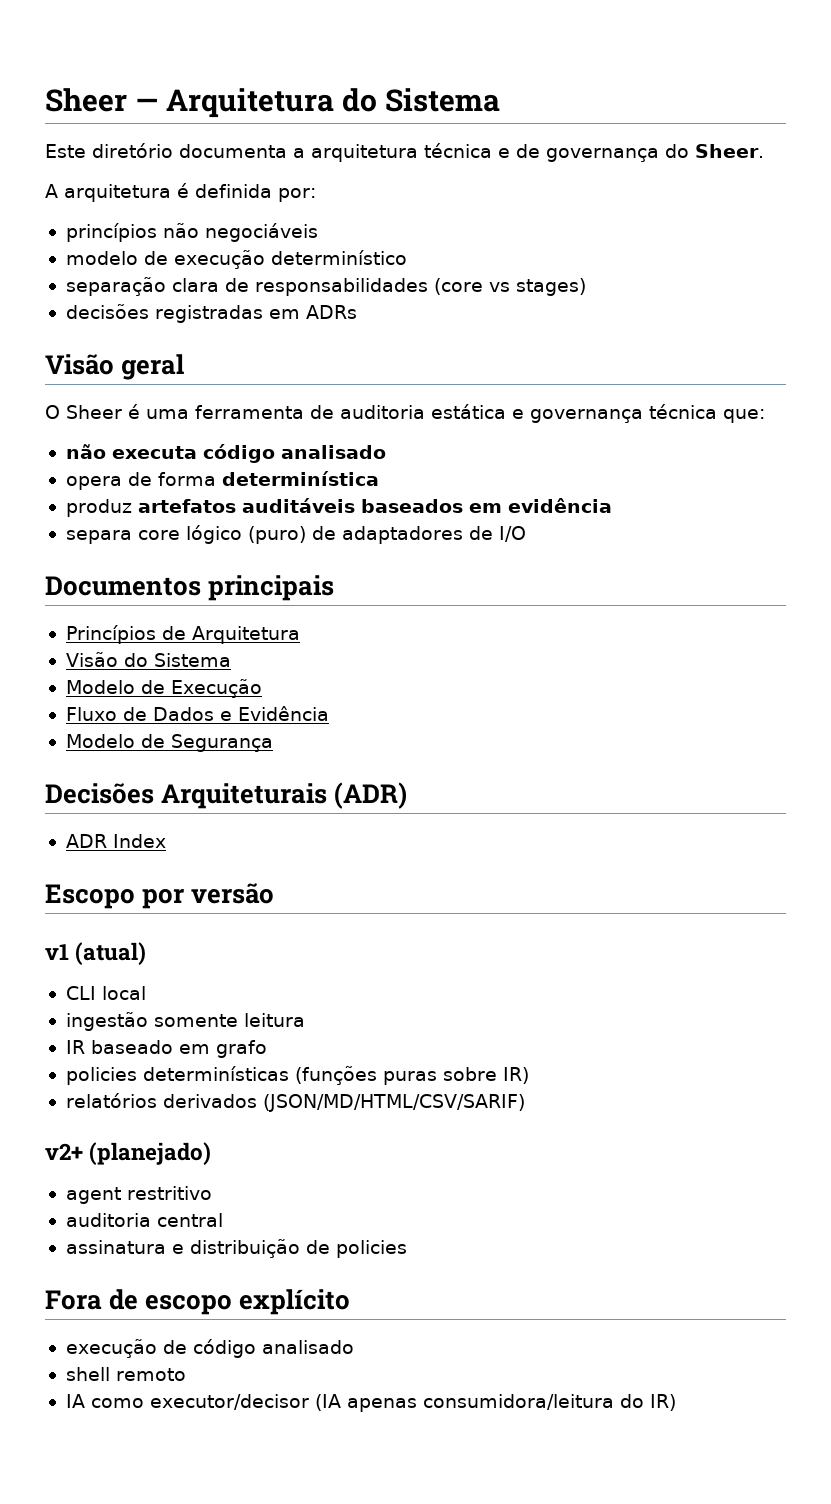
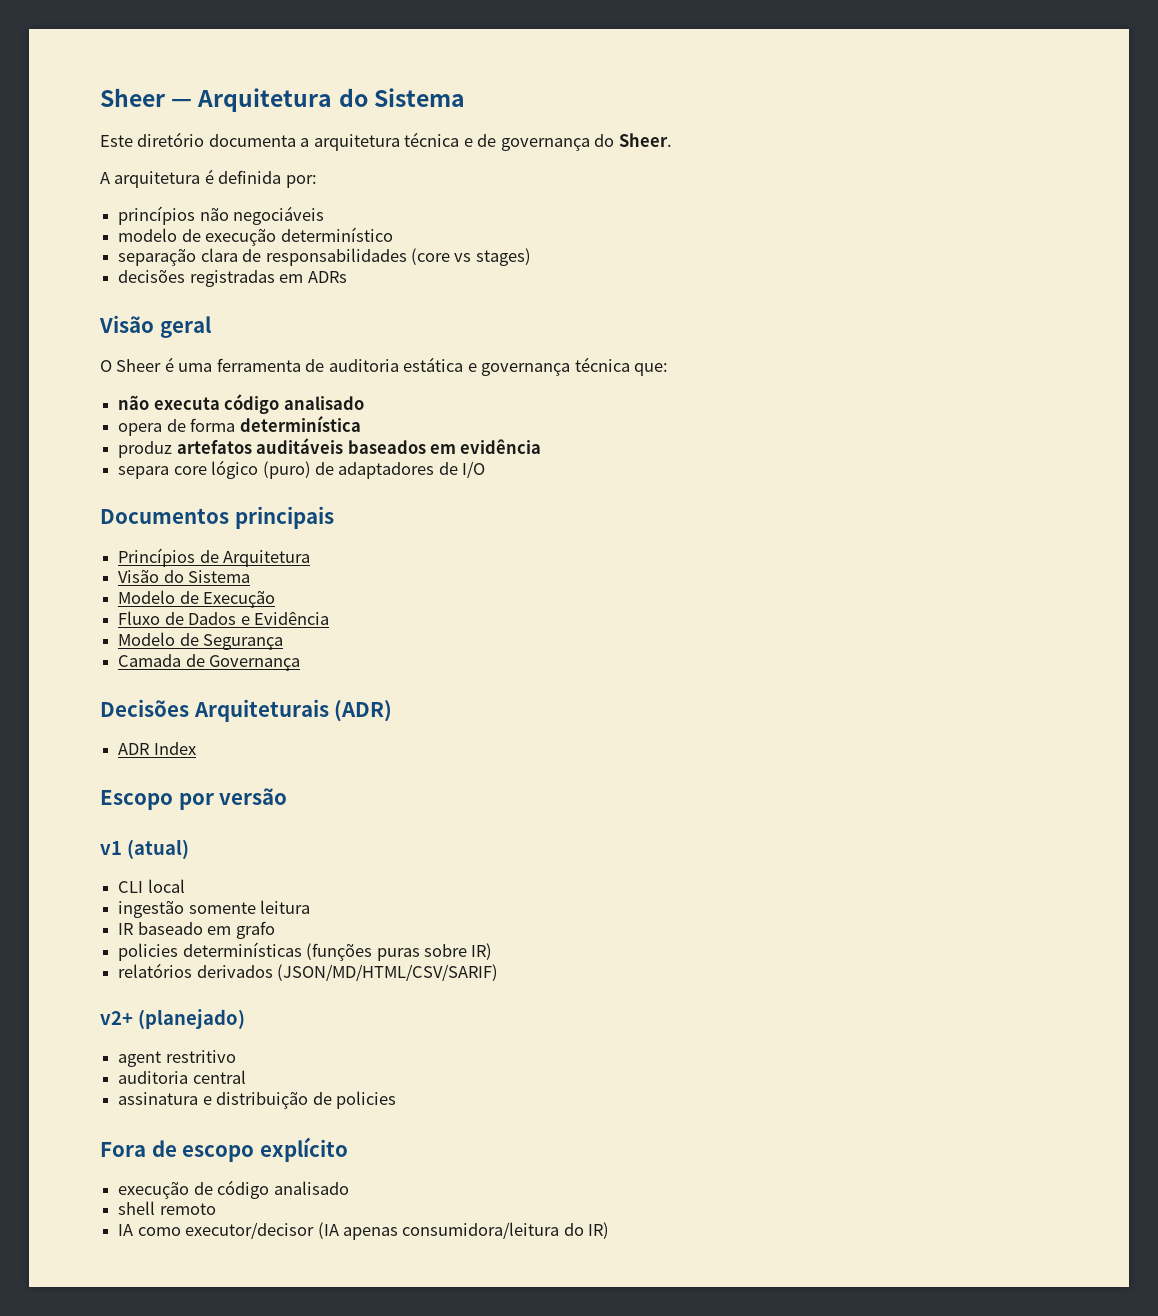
+ Camada de Governança

